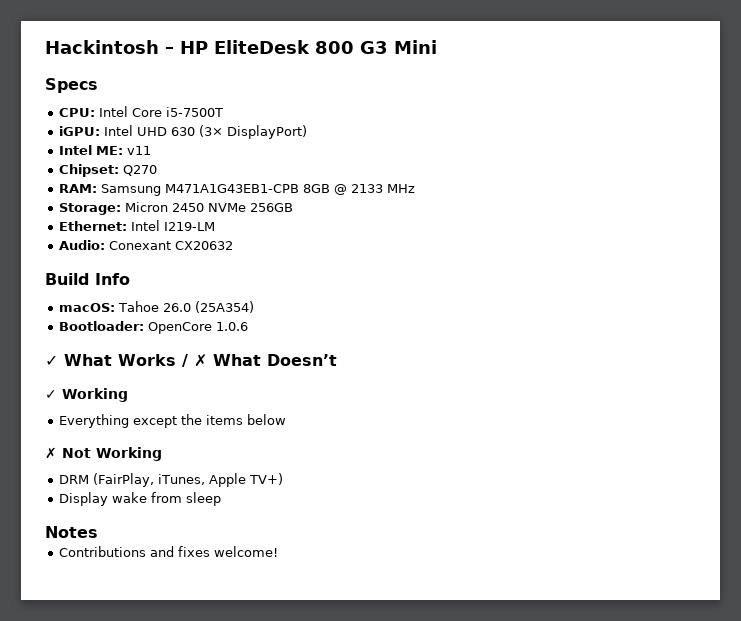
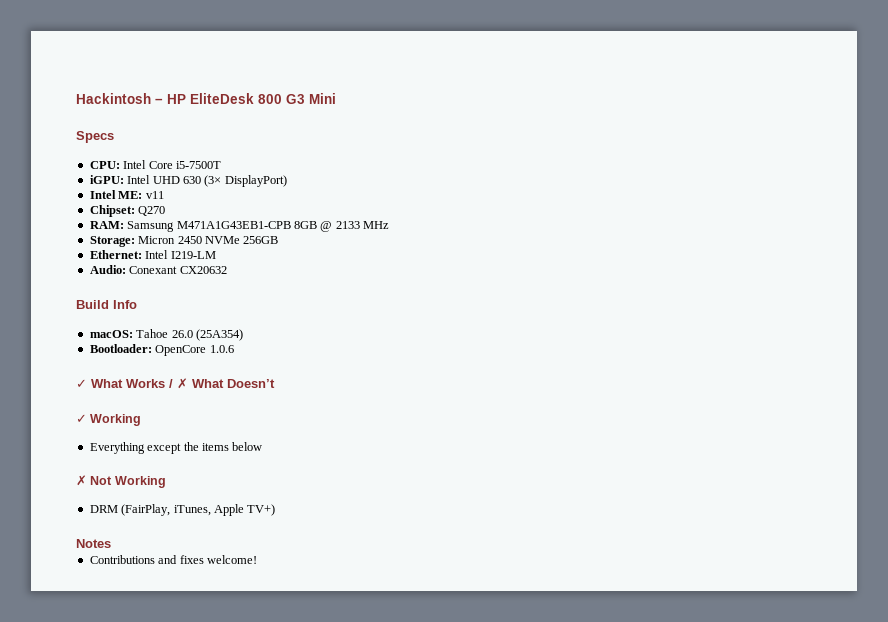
- Display wake from sleep

